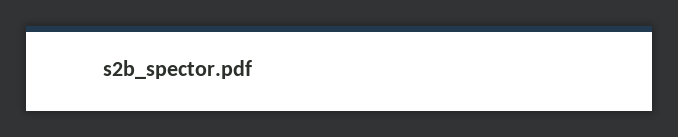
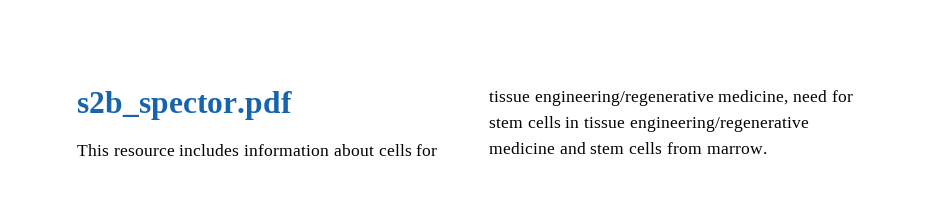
+ This resource includes information about cells for tissue engineering/regenerative medicine, need for stem cells in tissue engineering/regenerative medicine and stem cells from marrow.

